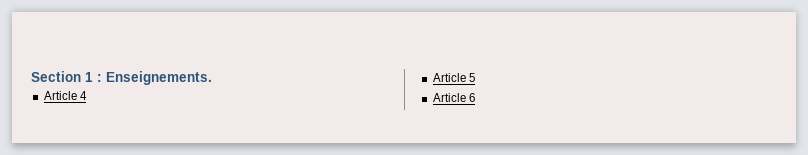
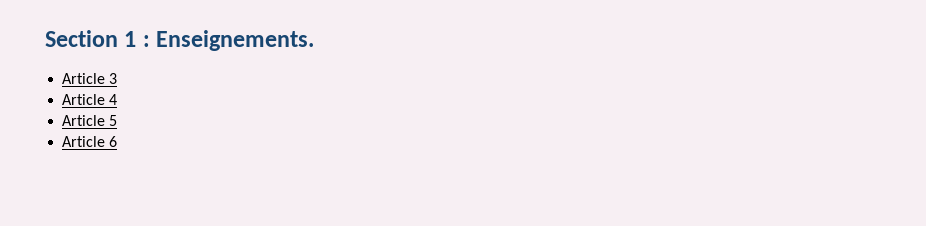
+ Article 3

